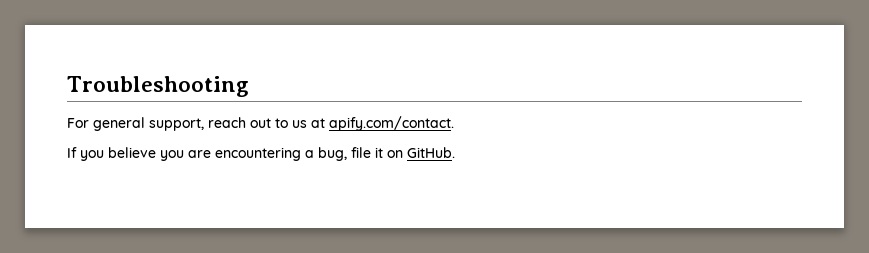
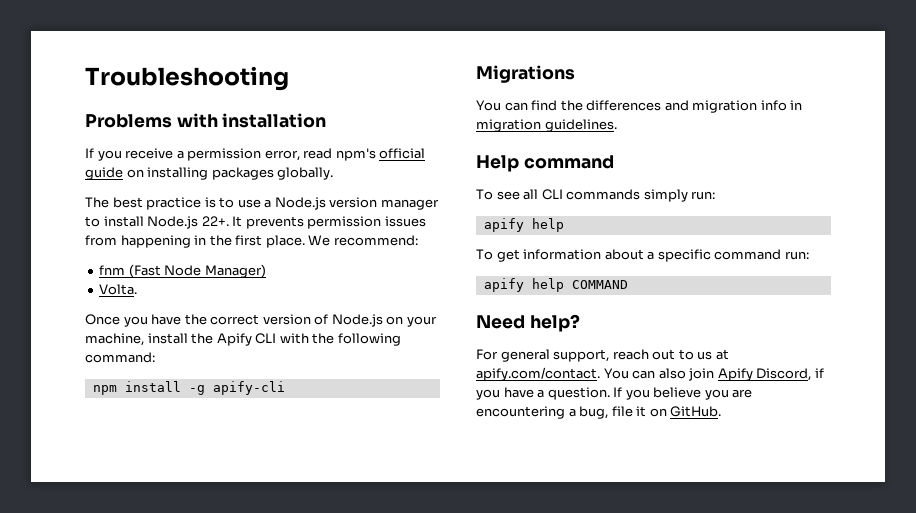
+ Problems with installation
+ If you receive a permission error, read npm's official guide on installing packages globally.
+ The best practice is to use a Node.js version manager to install Node.js 22+. It prevents permission issues from happening in the first place. We recommend:
+ fnm (Fast Node Manager)
+ Volta.
+ Once you have the correct version of Node.js on your machine, install the Apify CLI with the following command:
+ npm install -g apify-cli
+ Migrations
+ You can find the differences and migration info in migration guidelines.
+ Help command
+ To see all CLI commands simply run:
+ apify help
+ To get information about a specific command run:
+ apify help COMMAND
+ Need help?
- For general support, reach out to us at apify.com/contact.
- If you believe you are encountering a bug, file it on GitHub.
+ For general support, reach out to us at apify.com/contact. You can also join Apify Discord, if you have a question. If you believe you are encountering a bug, file it on GitHub.

